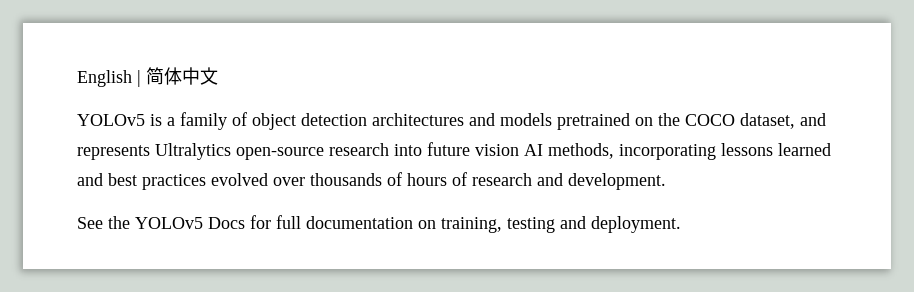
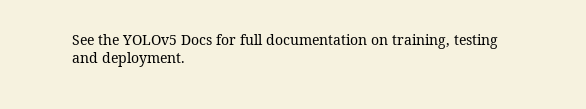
- English | 简体中文
- YOLOv5 is a family of object detection architectures and models pretrained on the COCO dataset, and represents Ultralytics open-source research into future vision AI methods, incorporating lessons learned and best practices evolved over thousands of hours of research and development.

